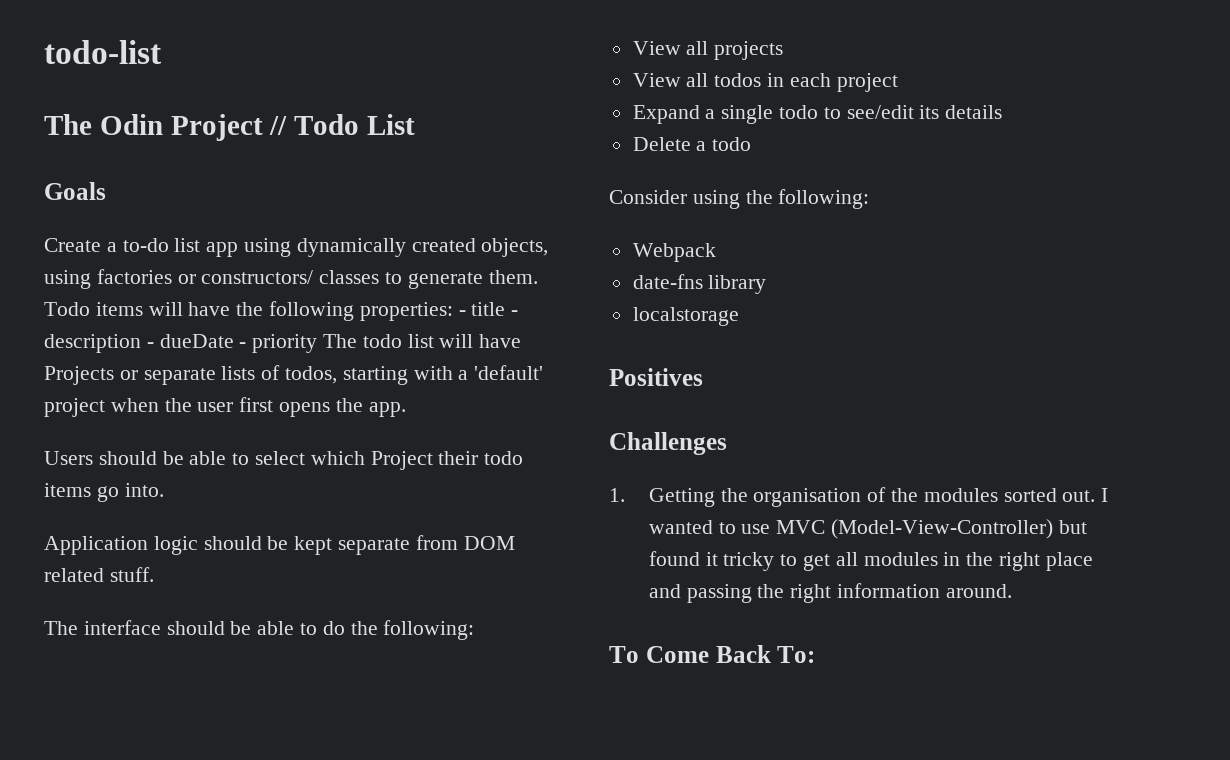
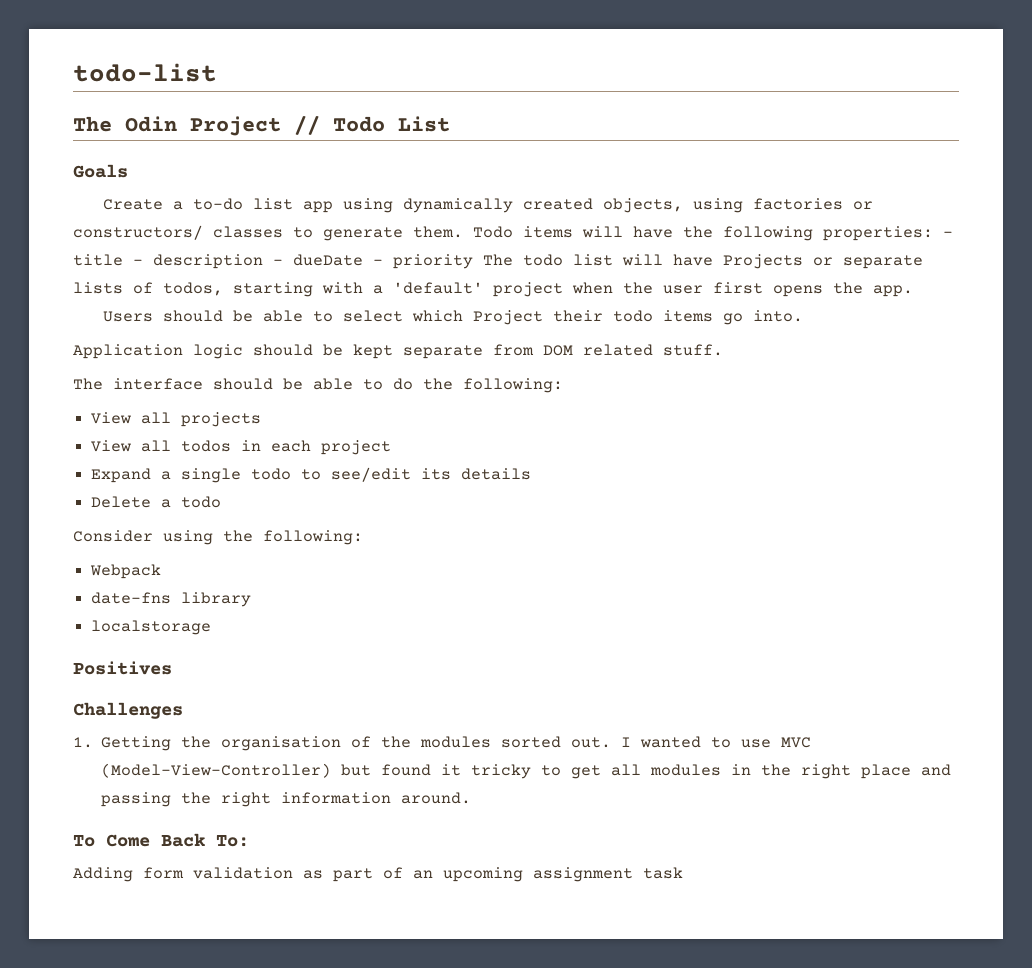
+ Adding form validation as part of an upcoming assignment task

